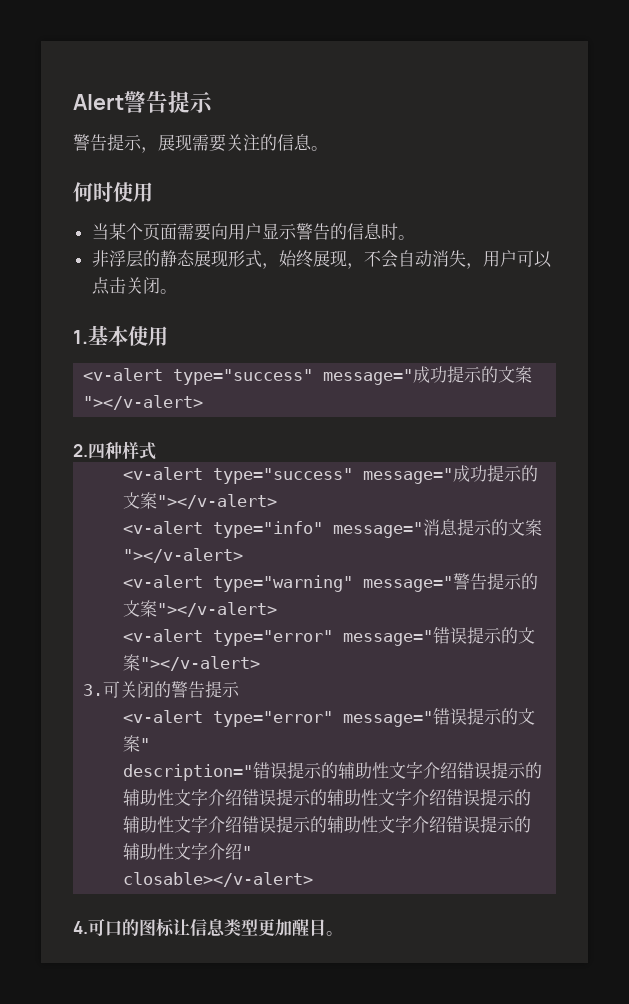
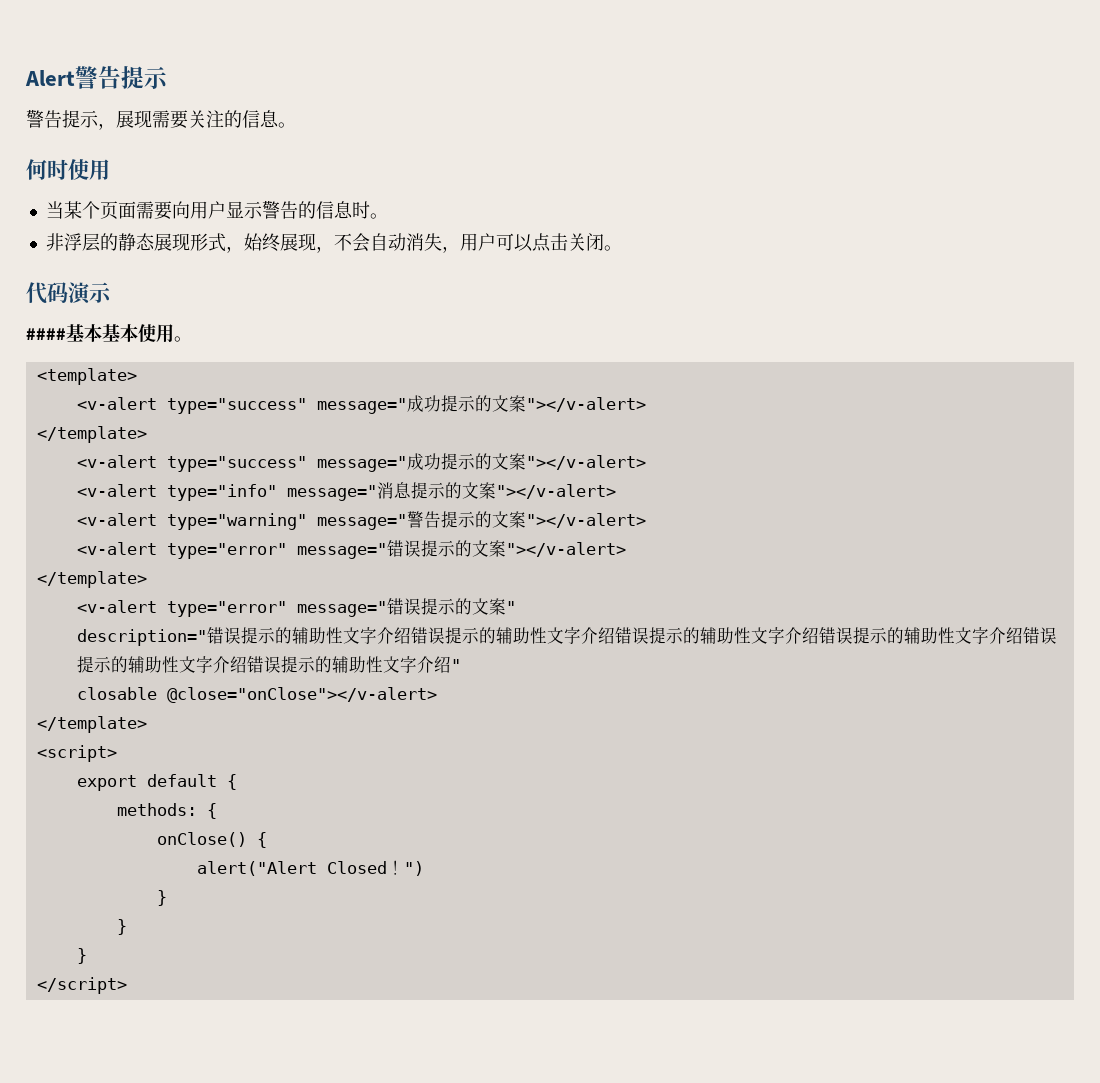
- 1.基本使用
+ 代码演示
+ ####基本基本使用。
+ <template>
  <v-alert type="success" message="成功提示的文案"></v-alert>
- 2.四种样式
+ </template>
  <v-alert type="error" message="错误提示的文案"></v-alert>
- 3.可关闭的警告提示
+ </template>
- closable></v-alert>
- 4.可口的图标让信息类型更加醒目。
+ closable @close="onClose"></v-alert>
+ </template>
+ <script>
+ export default {
+ methods: {
+ onClose() {
+ alert("Alert Closed！")
+ }
+ }
+ }
+ </script>

